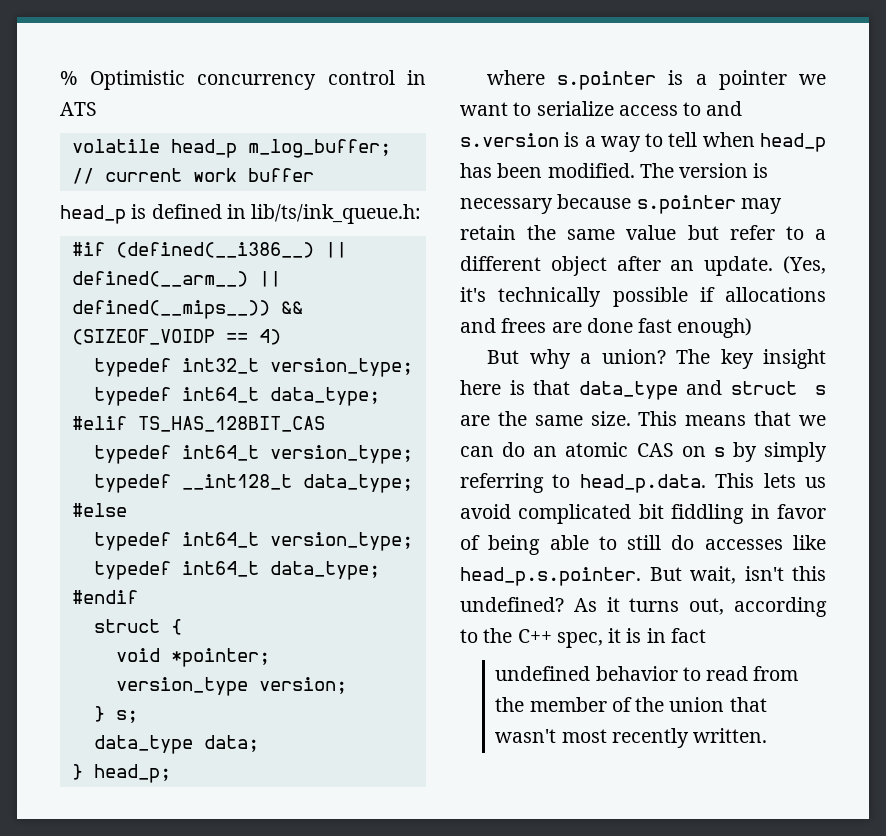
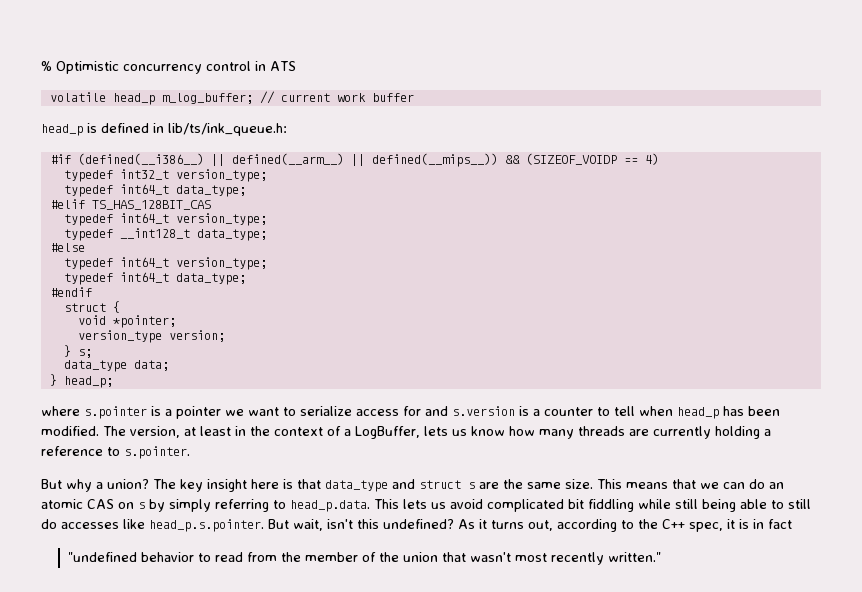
- where s.pointer is a pointer we want to serialize access to and s.version is a way to tell when head_p has been modified.
+ where s.pointer is a pointer we want to serialize access for and s.version is a counter to tell when head_p has been modified.
- The version is necessary because s.pointer may retain the same value but refer to a different object after an update. (Yes, it's technically possible if allocations and frees are done fast enough)
+ The version, at least in the context of a LogBuffer, lets us know how many threads are currently holding a reference to s.pointer.
- This means that we can do an atomic CAS on s by simply referring to head_p.data. This lets us avoid complicated bit fiddling in favor of being able to still do accesses like head_p.s.pointer. But wait, isn't this undefined?
+ This means that we can do an atomic CAS on s by simply referring to head_p.data. This lets us avoid complicated bit fiddling while still being able to still do accesses like head_p.s.pointer. But wait, isn't this undefined?
- undefined behavior to read from the member of the union that wasn't most recently written.
+ "undefined behavior to read from the member of the union that wasn't most recently written."

